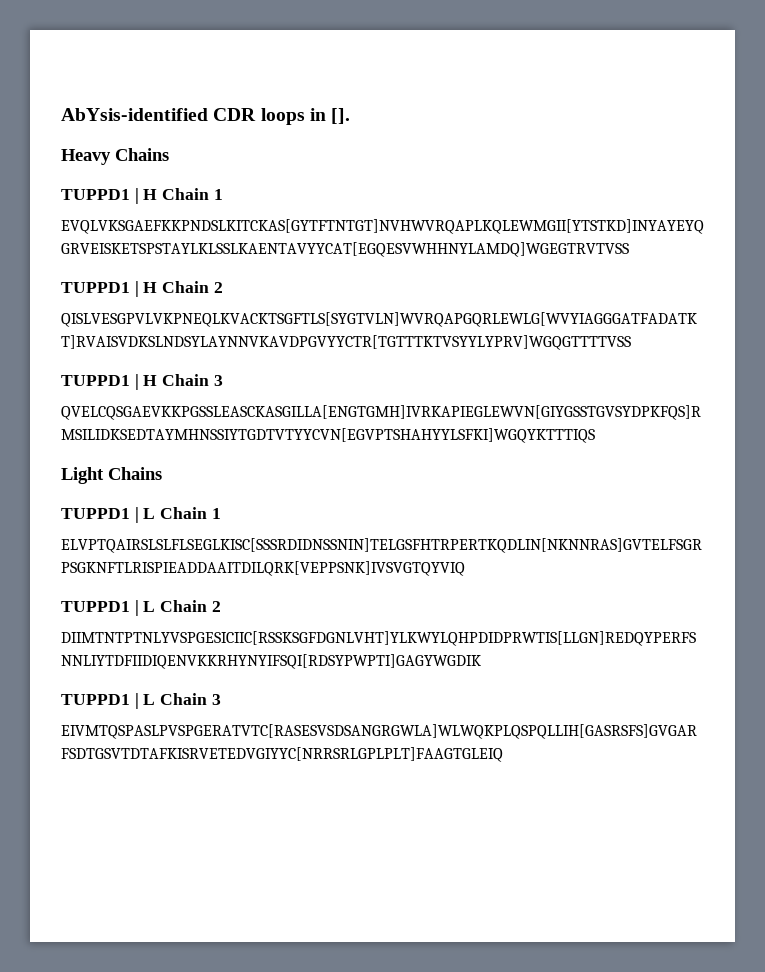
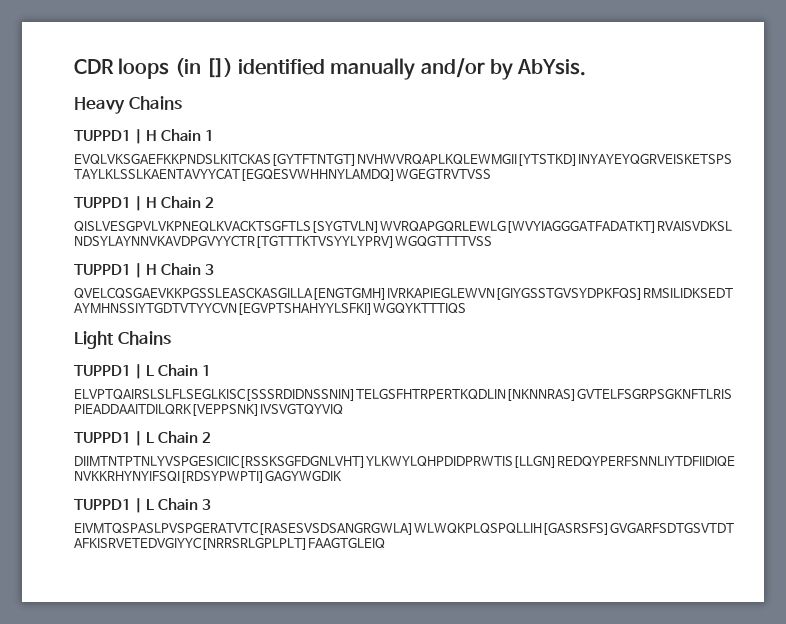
- AbYsis-identified CDR loops in [].
+ CDR loops (in []) identified manually and/or by AbYsis.

